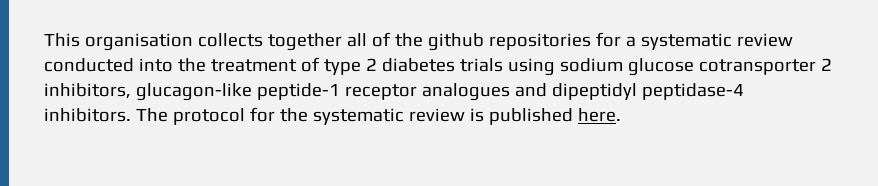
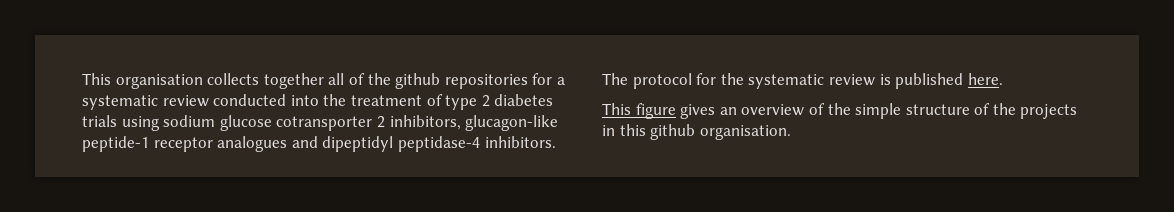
+ This figure gives an overview of the simple structure of the projects in this github organisation.

